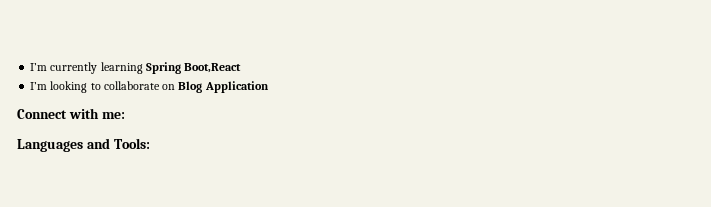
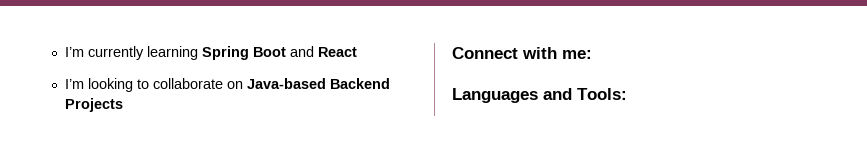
- I’m currently learning Spring Boot,React
+ I’m currently learning Spring Boot and React
- I’m looking to collaborate on Blog Application
+ I’m looking to collaborate on Java-based Backend Projects

